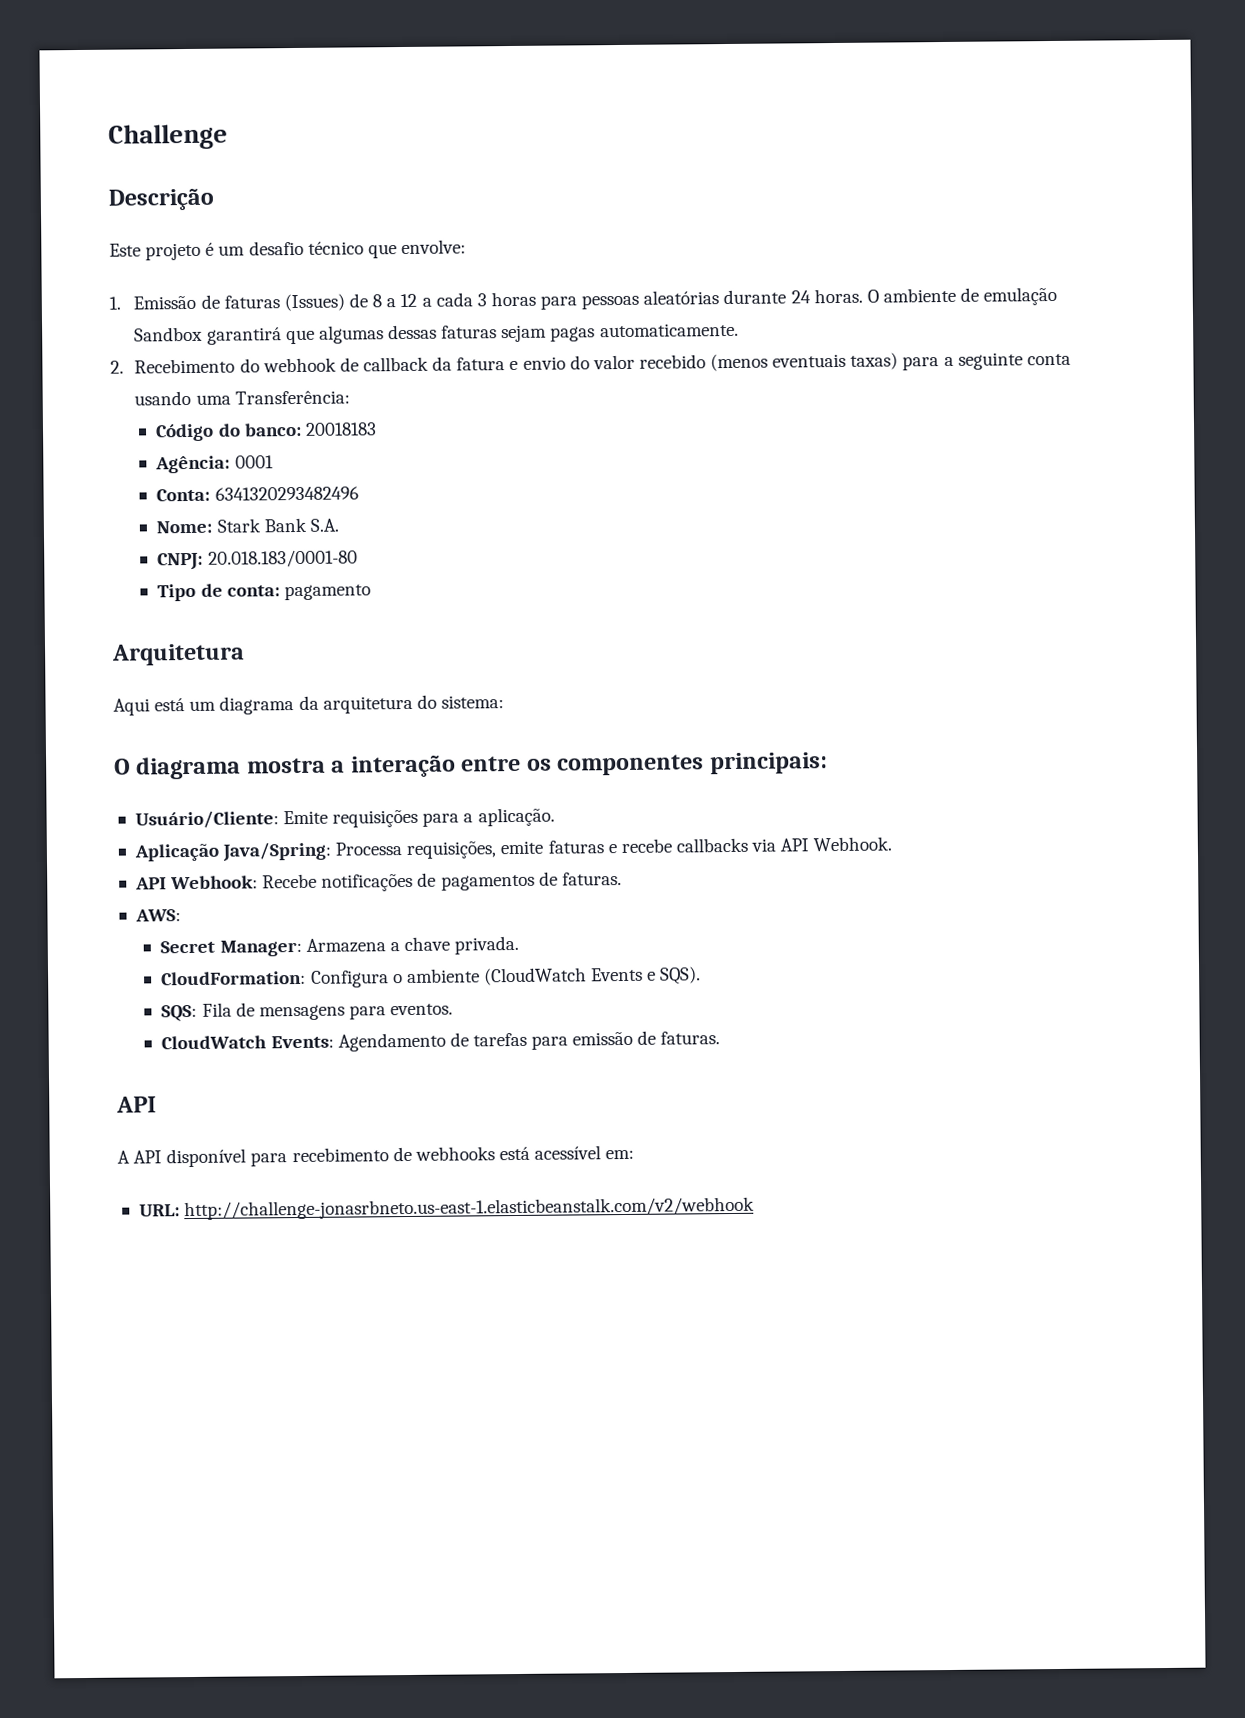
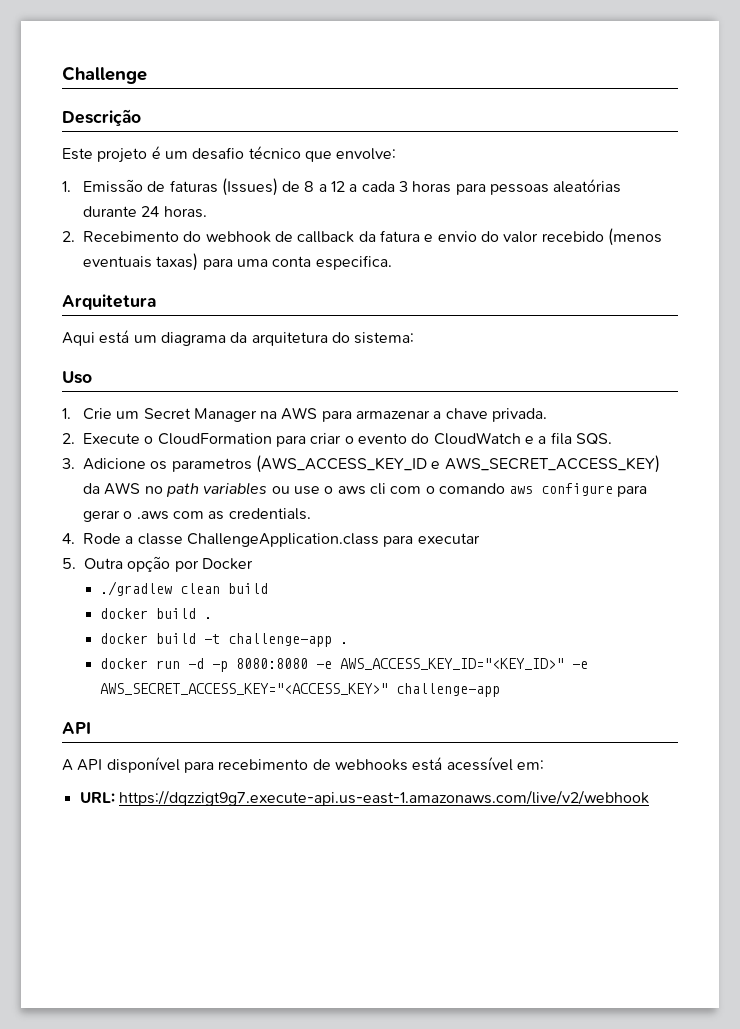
- O ambiente de emulação Sandbox garantirá que algumas dessas faturas sejam pagas automaticamente.
- 2. Recebimento do webhook de callback da fatura e envio do valor recebido (menos eventuais taxas) para a seguinte conta usando uma Transferência:
- Código do banco: 20018183
- Agência: 0001
- Conta: 6341320293482496
- Nome: Stark Bank S.A.
- CNPJ: 20.018.183/0001-80
- Tipo de conta: pagamento
+ 2. Recebimento do webhook de callback da fatura e envio do valor recebido (menos eventuais taxas) para uma conta especifica.
- O diagrama mostra a interação entre os componentes principais:
- Usuário/Cliente: Emite requisições para a aplicação.
- Aplicação Java/Spring: Processa requisições, emite faturas e recebe callbacks via API Webhook.
- API Webhook: Recebe notificações de pagamentos de faturas.
- AWS:
- Secret Manager: Armazena a chave privada.
- CloudFormation: Configura o ambiente (CloudWatch Events e SQS).
- SQS: Fila de mensagens para eventos.
- CloudWatch Events: Agendamento de tarefas para emissão de faturas.
+ Uso
+ 1. Crie um Secret Manager na AWS para armazenar a chave privada.
+ 2. Execute o CloudFormation para criar o evento do CloudWatch e a fila SQS.
+ 3. Adicione os parametros (AWS_ACCESS_KEY_ID e AWS_SECRET_ACCESS_KEY) da AWS no path variables ou use o aws cli com o comando aws configure para gerar o .aws com as credentials.
+ 4. Rode a classe ChallengeApplication.class para executar
+ 5. Outra opção por Docker
+ ./gradlew clean build
+ docker build .
+ docker build -t challenge-app .
+ docker run -d -p 8080:8080 -e AWS_ACCESS_KEY_ID="<KEY_ID>" -e AWS_SECRET_ACCESS_KEY="<ACCESS_KEY>" challenge-app
- URL: http://challenge-jonasrbneto.us-east-1.elasticbeanstalk.com/v2/webhook
+ URL: https://dqzzigt9g7.execute-api.us-east-1.amazonaws.com/live/v2/webhook

